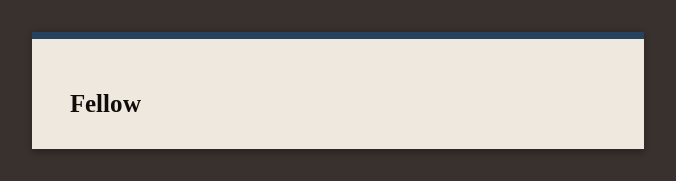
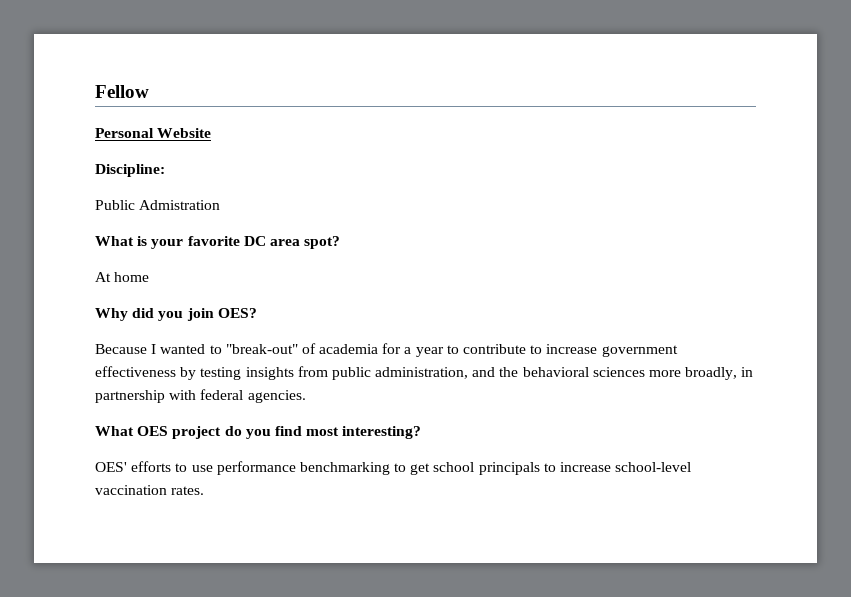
+ Personal Website
+ Discipline:
+ Public Admistration
+ What is your favorite DC area spot?
+ At home
+ Why did you join OES?
+ Because I wanted to "break-out" of academia for a year to contribute to increase government effectiveness by testing insights from public administration, and the behavioral sciences more broadly, in partnership with federal agencies.
+ What OES project do you find most interesting?
+ OES' efforts to use performance benchmarking to get school principals to increase school-level vaccination rates.

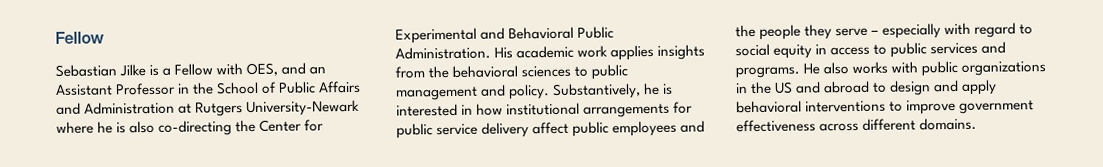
- Personal Website
- Discipline:
- Public Admistration
- What is your favorite DC area spot?
- At home
- Why did you join OES?
- Because I wanted to "break-out" of academia for a year to contribute to increase government effectiveness by testing insights from public administration, and the behavioral sciences more broadly, in partnership with federal agencies.
- What OES project do you find most interesting?
- OES' efforts to use performance benchmarking to get school principals to increase school-level vaccination rates.
+ Sebastian Jilke is a Fellow with OES, and an Assistant Professor in the School of Public Affairs and Administration at Rutgers University-Newark where he is also co-directing the Center for Experimental and Behavioral Public Administration. His academic work applies insights from the behavioral sciences to public management and policy. Substantively, he is interested in how institutional arrangements for public service delivery affect public employees and the people they serve – especially with regard to social equity in access to public services and programs. He also works with public organizations in the US and abroad to design and apply behavioral interventions to improve government effectiveness across different domains.

